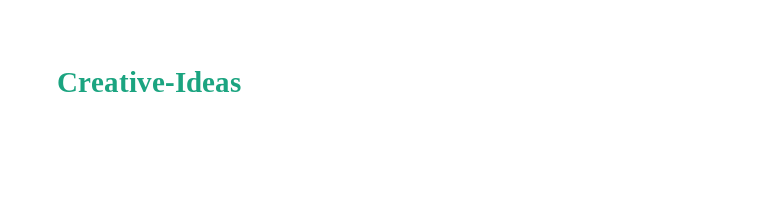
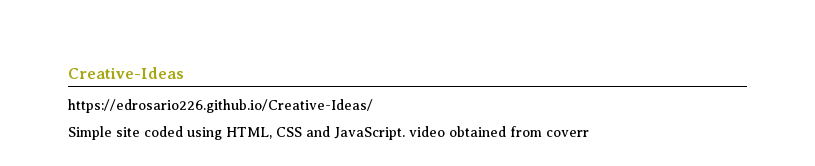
+ https://edrosario226.github.io/Creative-Ideas/
+ Simple site coded using HTML, CSS and JavaScript. video obtained from coverr

